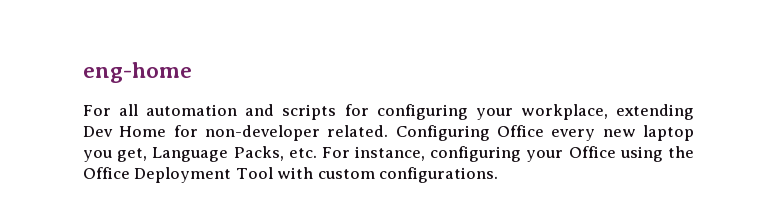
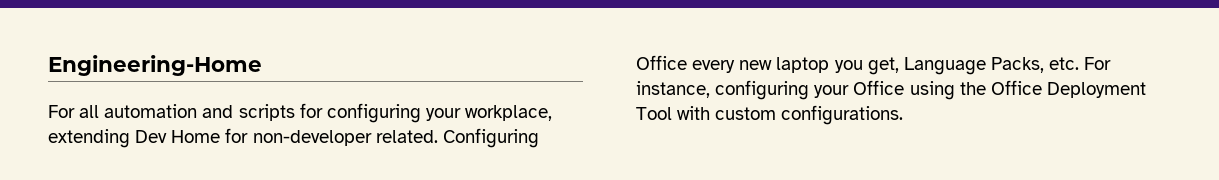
- eng-home
+ Engineering-Home

